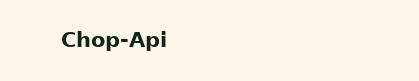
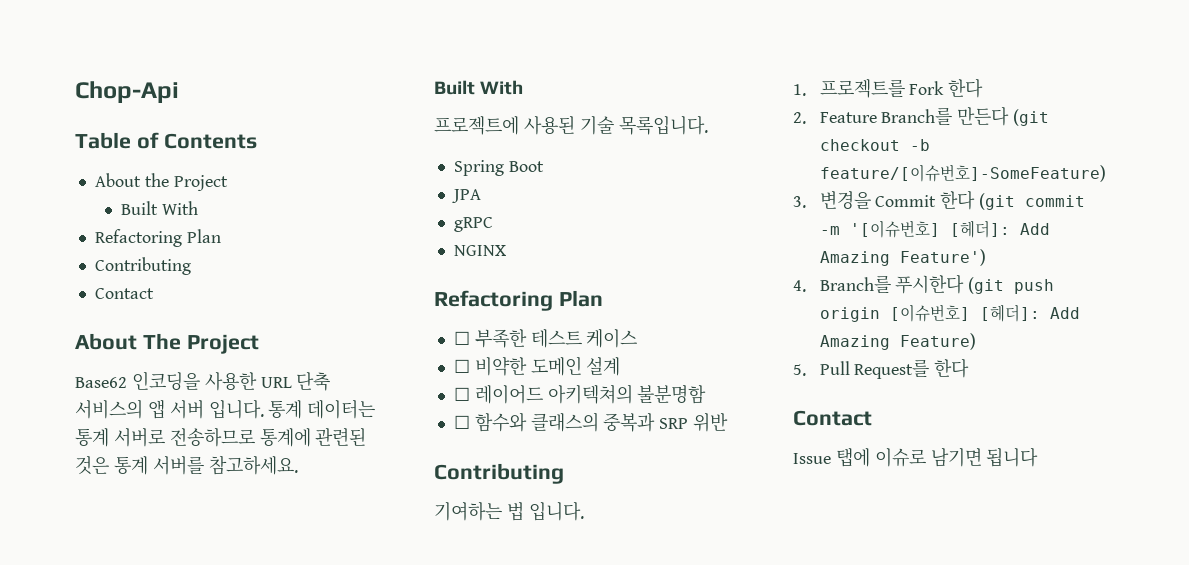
+ Table of Contents
+ About the Project
+ Built With
+ Refactoring Plan
+ Contributing
+ Contact
+ About The Project
+ Base62 인코딩을 사용한 URL 단축 서비스의 앱 서버 입니다. 통계 데이터는 통계 서버로 전송하므로 통계에 관련된 것은 통계 서버를 참고하세요.
+ Built With
+ 프로젝트에 사용된 기술 목록입니다.
+ Spring Boot
+ JPA
+ gRPC
+ NGINX
+ Refactoring Plan
+ ☐ 부족한 테스트 케이스
+ ☐ 비약한 도메인 설계
+ ☐ 레이어드 아키텍쳐의 불분명함
+ ☐ 함수와 클래스의 중복과 SRP 위반
+ Contributing
+ 기여하는 법 입니다.
+ 1. 프로젝트를 Fork 한다
+ 2. Feature Branch를 만든다 (git checkout -b feature/[이슈번호]-SomeFeature)
+ 3. 변경을 Commit 한다 (git commit -m '[이슈번호] [헤더]: Add Amazing Feature')
+ 4. Branch를 푸시한다 (git push origin [이슈번호] [헤더]: Add Amazing Feature)
+ 5. Pull Request를 한다
+ Contact
+ Issue 탭에 이슈로 남기면 됩니다

